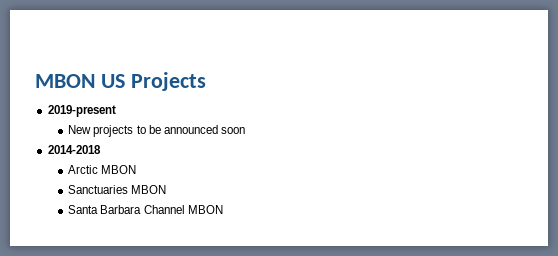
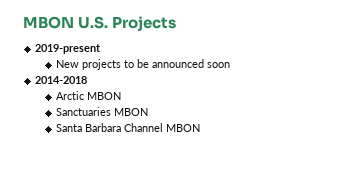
- MBON US Projects
+ MBON U.S. Projects

